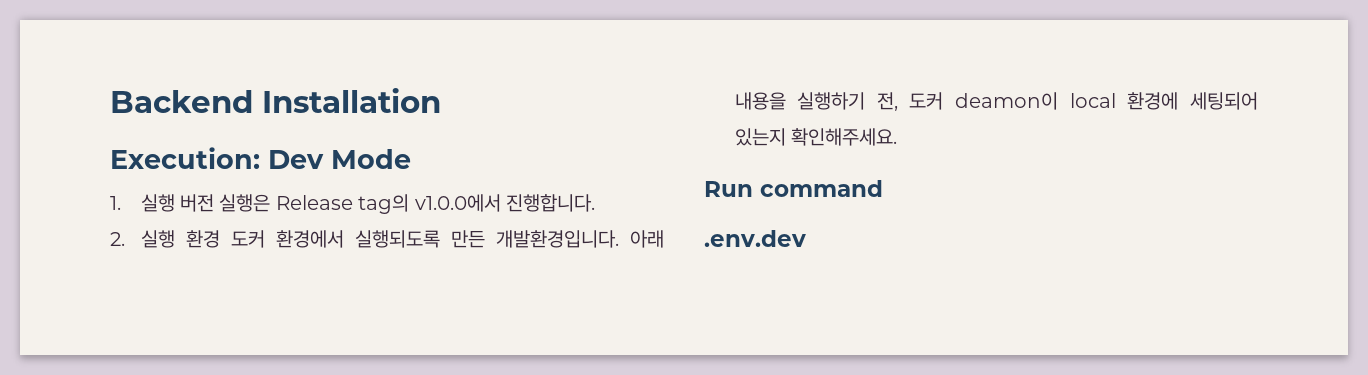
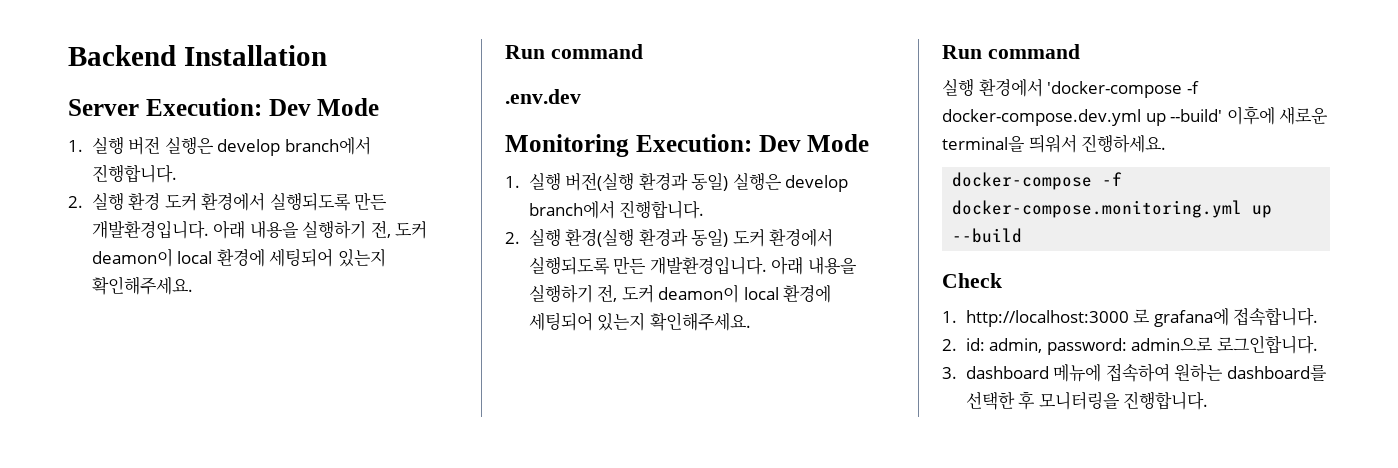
- Execution: Dev Mode
+ Server Execution: Dev Mode
- 1. 실행 버전 실행은 Release tag의 v1.0.0에서 진행합니다.
+ 1. 실행 버전 실행은 develop branch에서 진행합니다.
+ Monitoring Execution: Dev Mode
+ 1. 실행 버전(실행 환경과 동일) 실행은 develop branch에서 진행합니다.
+ 2. 실행 환경(실행 환경과 동일) 도커 환경에서 실행되도록 만든 개발환경입니다. 아래 내용을 실행하기 전, 도커 deamon이 local 환경에 세팅되어 있는지 확인해주세요.
+ Run command
+ 실행 환경에서 'docker-compose -f docker-compose.dev.yml up --build' 이후에 새로운 terminal을 띄워서 진행하세요.
+ docker-compose -f docker-compose.monitoring.yml up --build
+ Check
+ 1. http://localhost:3000 로 grafana에 접속합니다.
+ 2. id: admin, password: admin으로 로그인합니다.
+ 3. dashboard 메뉴에 접속하여 원하는 dashboard를 선택한 후 모니터링을 진행합니다.

